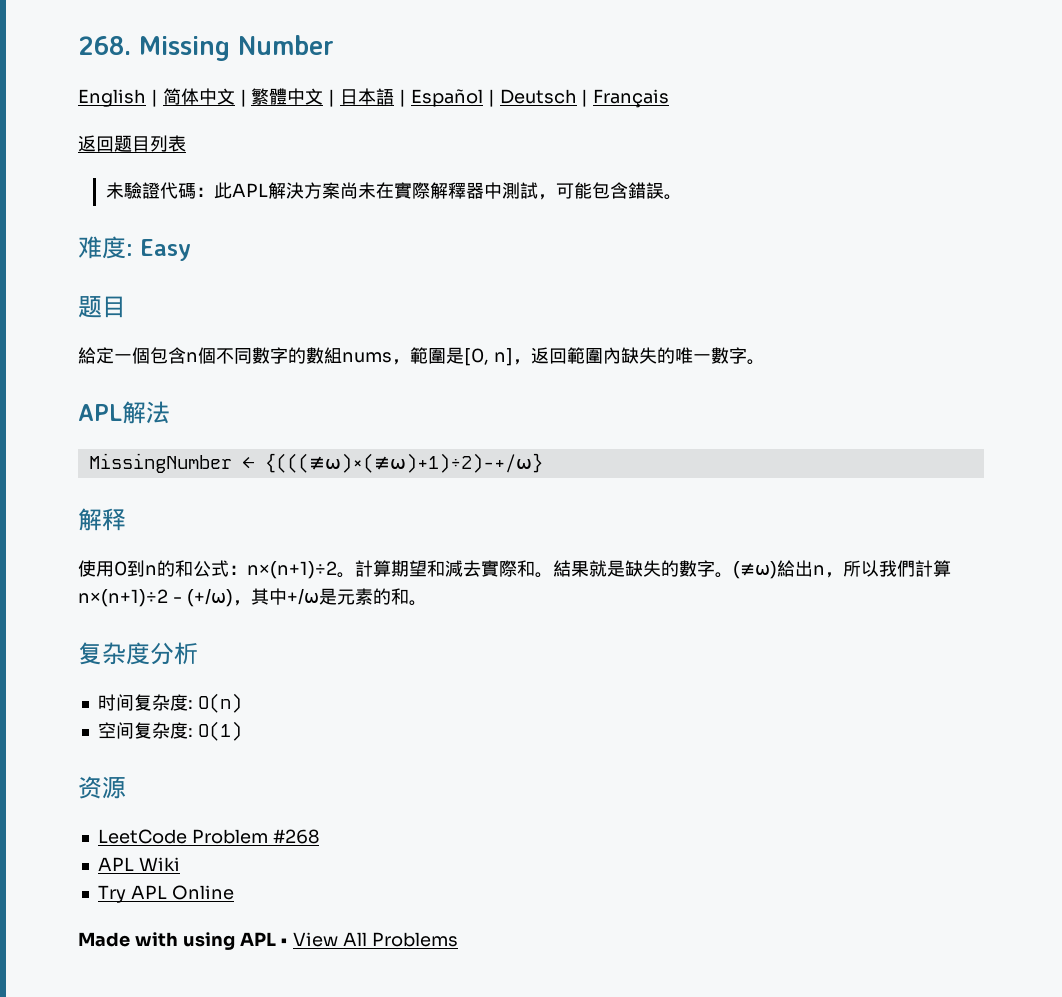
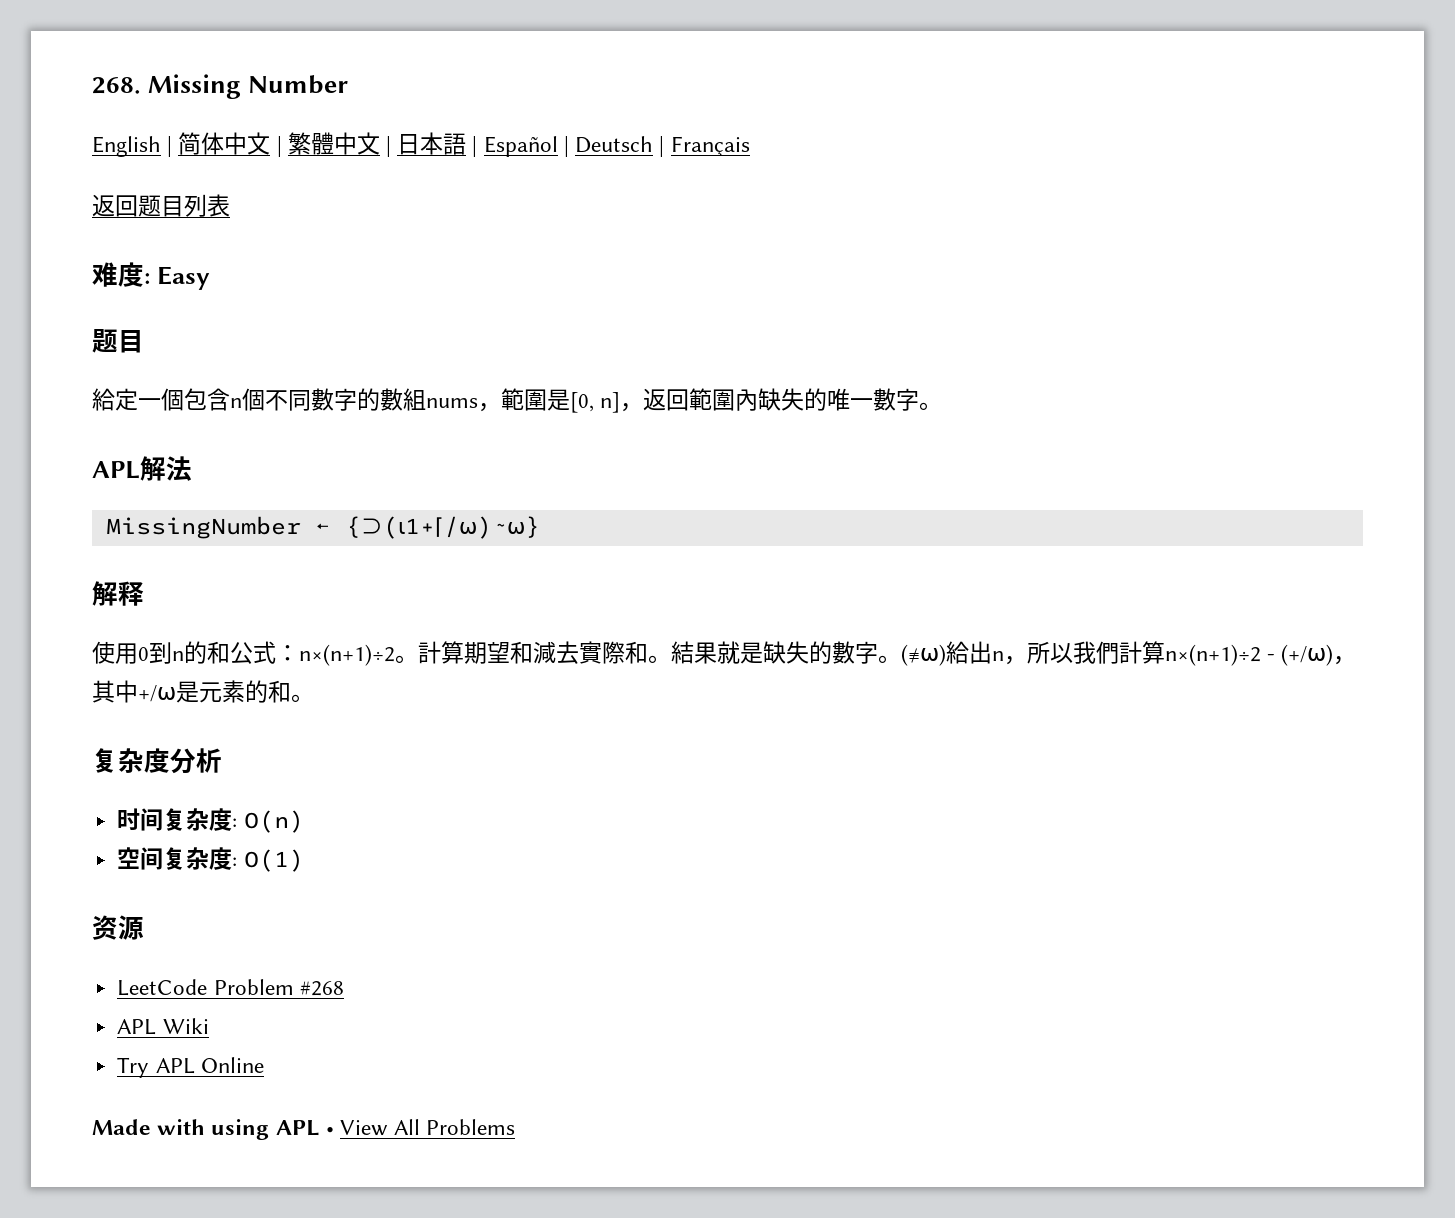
- 未驗證代碼：此APL解決方案尚未在實際解釋器中測試，可能包含錯誤。
- MissingNumber ← {(((≢⍵)×(≢⍵)+1)÷2)-+/⍵}
+ MissingNumber ← {⊃(⍳1+⌈/⍵)~⍵}

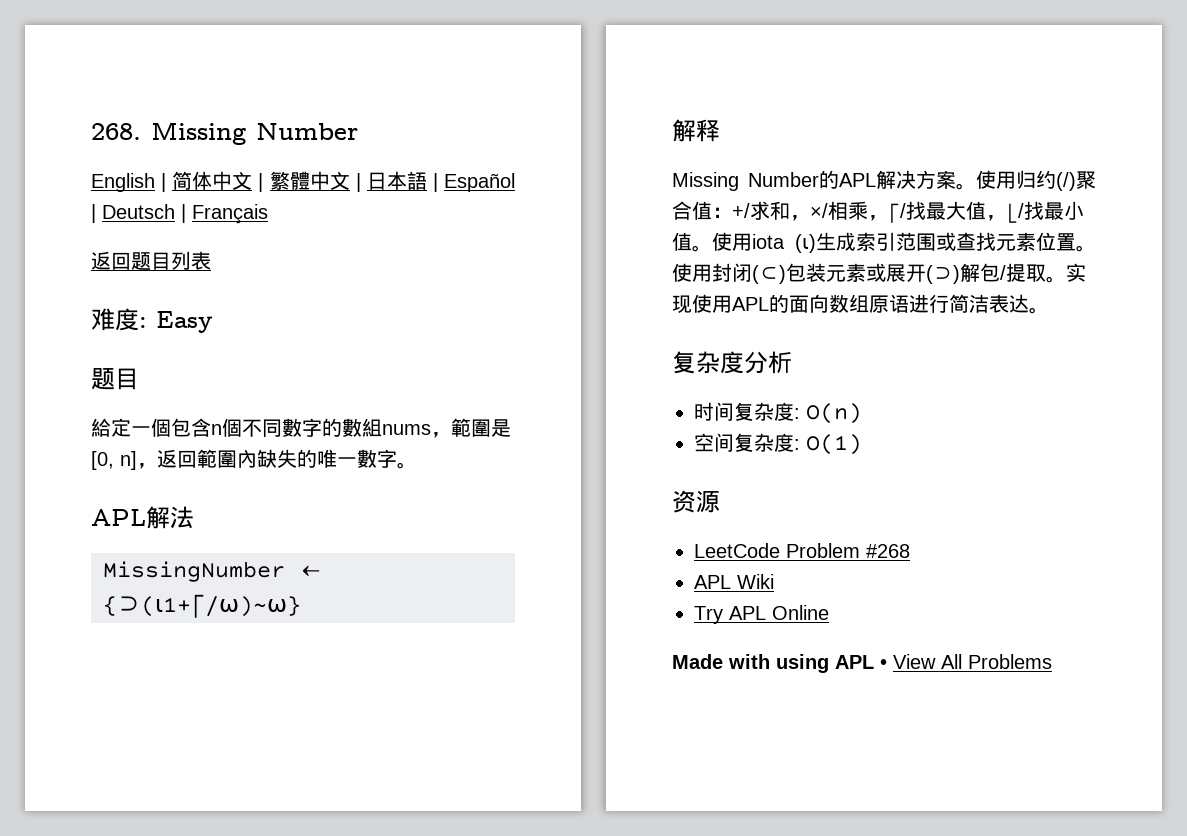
- 使用0到n的和公式：n×(n+1)÷2。計算期望和減去實際和。結果就是缺失的數字。(≢⍵)給出n，所以我們計算n×(n+1)÷2 - (+/⍵)，其中+/⍵是元素的和。
+ Missing Number的APL解决方案。使用归约(/)聚合值：+/求和，×/相乘，⌈/找最大值，⌊/找最小值。使用iota (⍳)生成索引范围或查找元素位置。使用封闭(⊂)包装元素或展开(⊃)解包/提取。实现使用APL的面向数组原语进行简洁表达。

